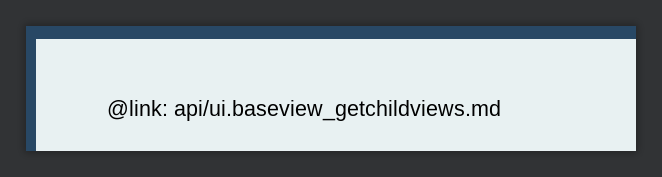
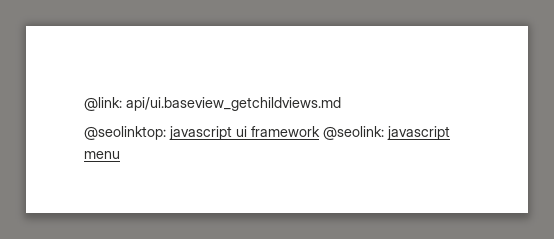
+ @seolinktop: javascript ui framework @seolink: javascript menu

